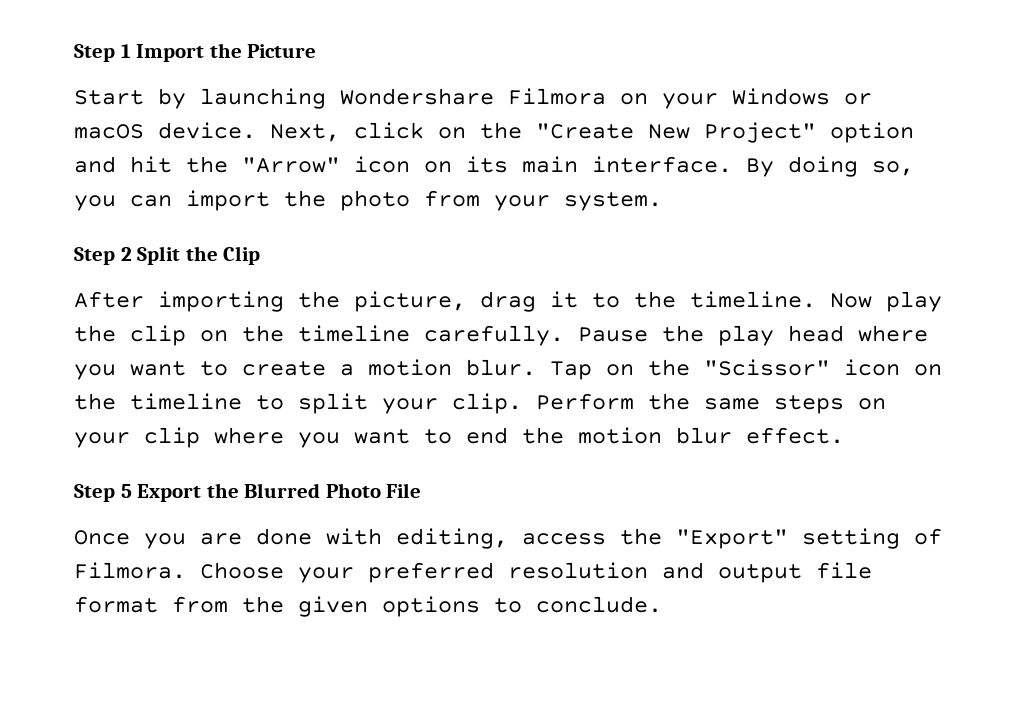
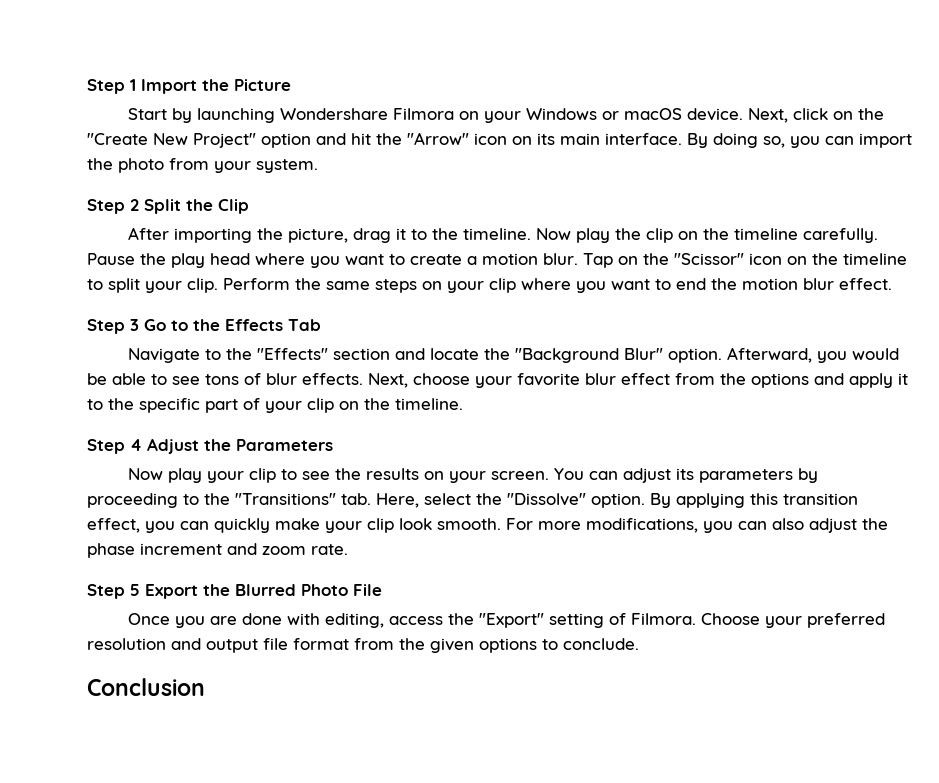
+ Step 3 Go to the Effects Tab
+ Navigate to the "Effects" section and locate the "Background Blur" option. Afterward, you would be able to see tons of blur effects. Next, choose your favorite blur effect from the options and apply it to the specific part of your clip on the timeline.
+ Step 4 Adjust the Parameters
+ Now play your clip to see the results on your screen. You can adjust its parameters by proceeding to the "Transitions" tab. Here, select the "Dissolve" option. By applying this transition effect, you can quickly make your clip look smooth. For more modifications, you can also adjust the phase increment and zoom rate.
+ Conclusion

